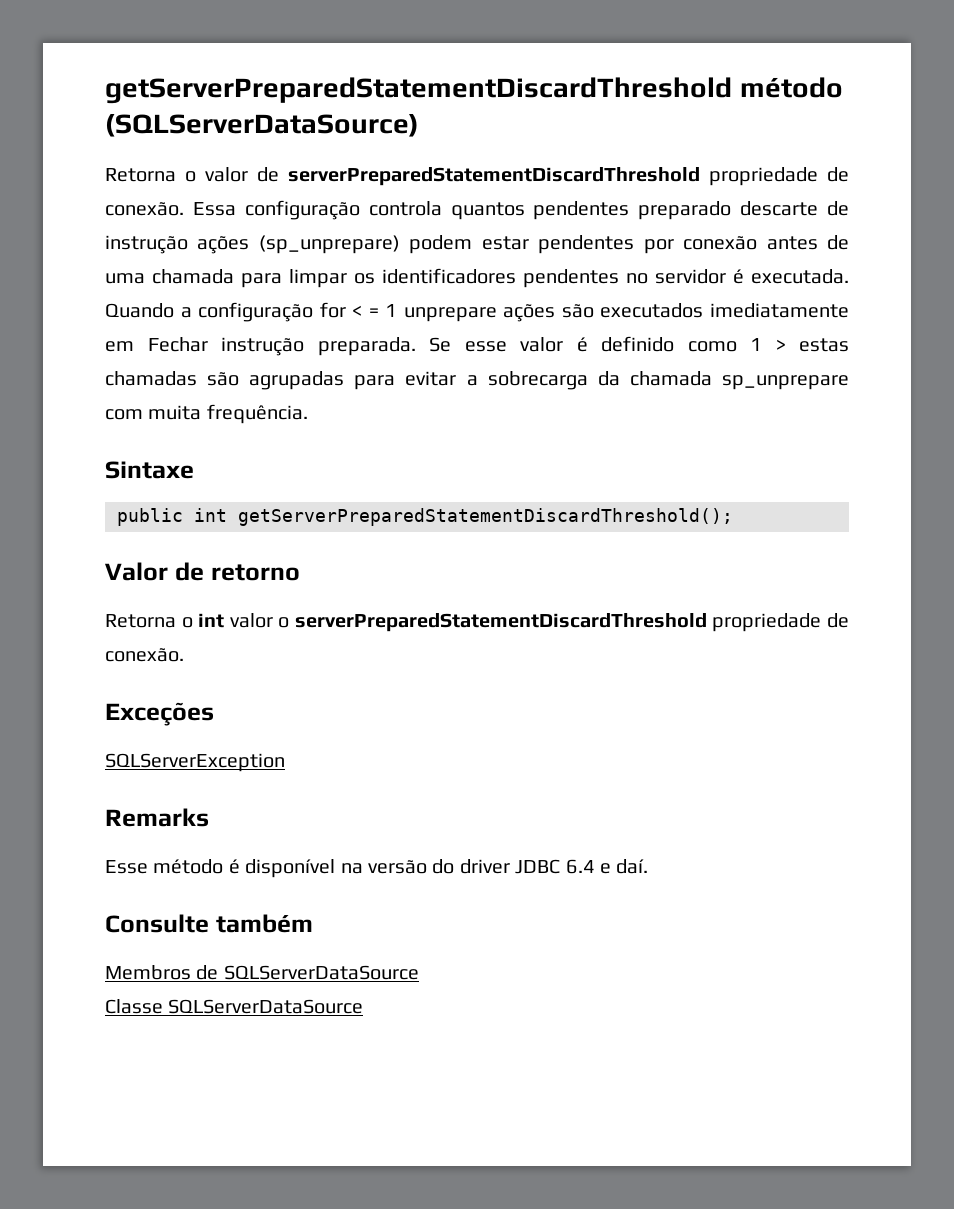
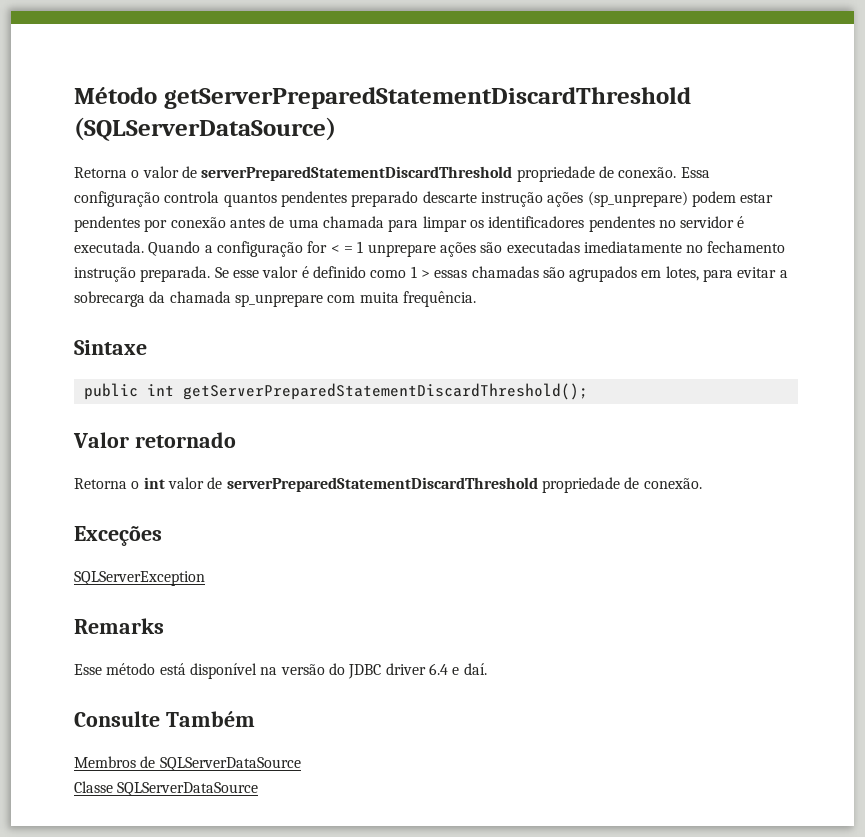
- getServerPreparedStatementDiscardThreshold método (SQLServerDataSource)
+ Método getServerPreparedStatementDiscardThreshold (SQLServerDataSource)
- Essa configuração controla quantos pendentes preparado descarte de instrução ações (sp_unprepare) podem estar pendentes por conexão antes de uma chamada para limpar os identificadores pendentes no servidor é executada.
+ Essa configuração controla quantos pendentes preparado descarte instrução ações (sp_unprepare) podem estar pendentes por conexão antes de uma chamada para limpar os identificadores pendentes no servidor é executada.
- Quando a configuração for < = 1 unprepare ações são executados imediatamente em Fechar instrução preparada.
+ Quando a configuração for < = 1 unprepare ações são executadas imediatamente no fechamento instrução preparada.
- Se esse valor é definido como 1 > estas chamadas são agrupadas para evitar a sobrecarga da chamada sp_unprepare com muita frequência.
+ Se esse valor é definido como 1 > essas chamadas são agrupados em lotes, para evitar a sobrecarga da chamada sp_unprepare com muita frequência.
- Valor de retorno
+ Valor retornado
- Retorna o int valor o serverPreparedStatementDiscardThreshold propriedade de conexão.
+ Retorna o int valor de serverPreparedStatementDiscardThreshold propriedade de conexão.
- Esse método é disponível na versão do driver JDBC 6.4 e daí.
+ Esse método está disponível na versão do JDBC driver 6.4 e daí.
- Consulte também
+ Consulte Também

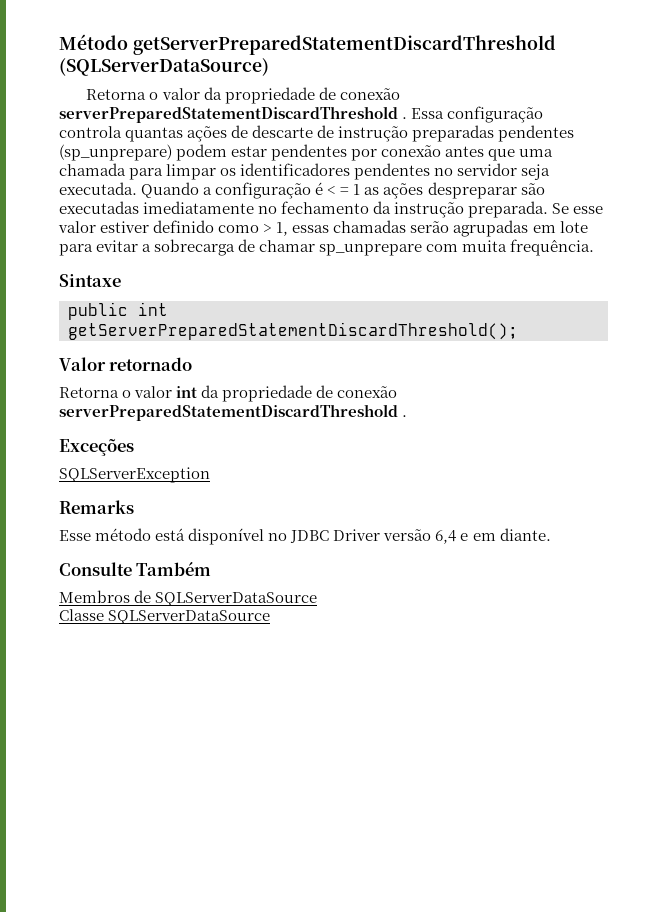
- Retorna o valor de serverPreparedStatementDiscardThreshold propriedade de conexão. Essa configuração controla quantos pendentes preparado descarte instrução ações (sp_unprepare) podem estar pendentes por conexão antes de uma chamada para limpar os identificadores pendentes no servidor é executada.
+ Retorna o valor da propriedade de conexão serverPreparedStatementDiscardThreshold . Essa configuração controla quantas ações de descarte de instrução preparadas pendentes (sp_unprepare) podem estar pendentes por conexão antes que uma chamada para limpar os identificadores pendentes no servidor seja executada.
- Quando a configuração for < = 1 unprepare ações são executadas imediatamente no fechamento instrução preparada.
+ Quando a configuração é < = 1 as ações despreparar são executadas imediatamente no fechamento da instrução preparada.
- Se esse valor é definido como 1 > essas chamadas são agrupados em lotes, para evitar a sobrecarga da chamada sp_unprepare com muita frequência.
+ Se esse valor estiver definido como > 1, essas chamadas serão agrupadas em lote para evitar a sobrecarga de chamar sp_unprepare com muita frequência.
- Retorna o int valor de serverPreparedStatementDiscardThreshold propriedade de conexão.
+ Retorna o valor int da propriedade de conexão serverPreparedStatementDiscardThreshold .
- Esse método está disponível na versão do JDBC driver 6.4 e daí.
+ Esse método está disponível no JDBC Driver versão 6,4 e em diante.

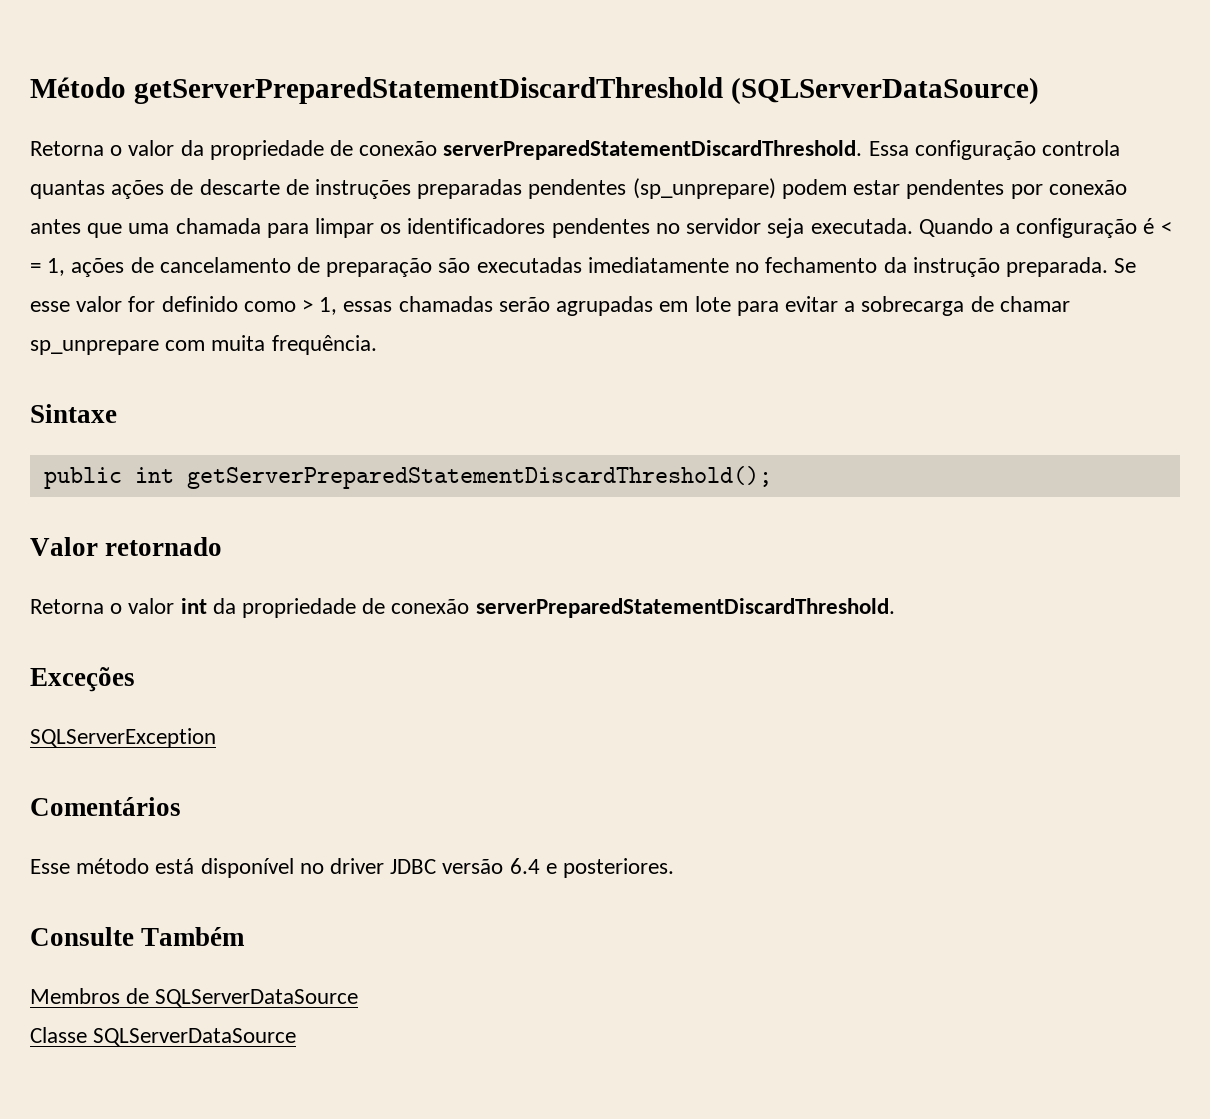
- Retorna o valor da propriedade de conexão serverPreparedStatementDiscardThreshold .
+ Retorna o valor da propriedade de conexão serverPreparedStatementDiscardThreshold.
- Essa configuração controla quantas ações de descarte de instrução preparadas pendentes (sp_unprepare) podem estar pendentes por conexão antes que uma chamada para limpar os identificadores pendentes no servidor seja executada.
+ Essa configuração controla quantas ações de descarte de instruções preparadas pendentes (sp_unprepare) podem estar pendentes por conexão antes que uma chamada para limpar os identificadores pendentes no servidor seja executada.
- Quando a configuração é < = 1 as ações despreparar são executadas imediatamente no fechamento da instrução preparada.
+ Quando a configuração é < = 1, ações de cancelamento de preparação são executadas imediatamente no fechamento da instrução preparada.
- Se esse valor estiver definido como > 1, essas chamadas serão agrupadas em lote para evitar a sobrecarga de chamar sp_unprepare com muita frequência.
+ Se esse valor for definido como > 1, essas chamadas serão agrupadas em lote para evitar a sobrecarga de chamar sp_unprepare com muita frequência.
- Retorna o valor int da propriedade de conexão serverPreparedStatementDiscardThreshold .
+ Retorna o valor int da propriedade de conexão serverPreparedStatementDiscardThreshold.
- Remarks
+ Comentários
- Esse método está disponível no JDBC Driver versão 6,4 e em diante.
+ Esse método está disponível no driver JDBC versão 6.4 e posteriores.

